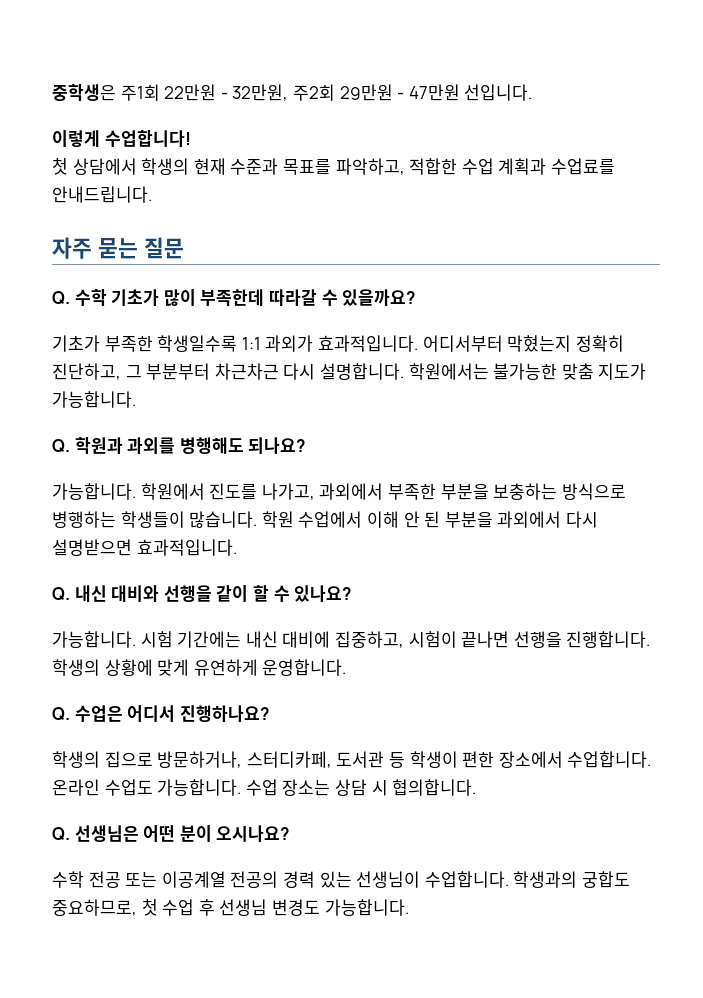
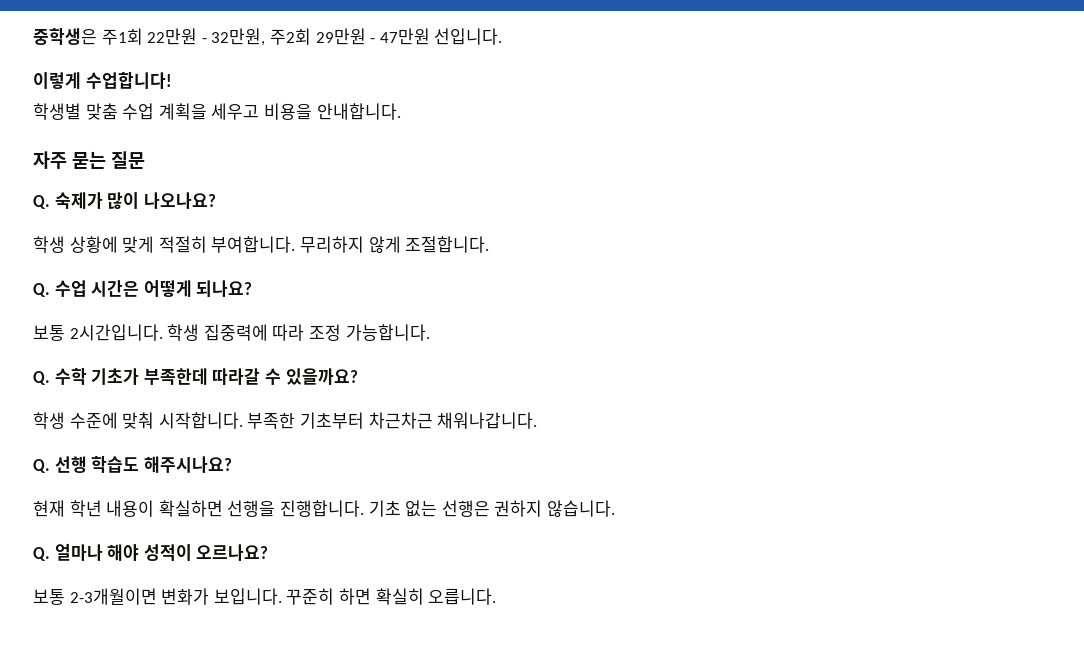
- 첫 상담에서 학생의 현재 수준과 목표를 파악하고, 적합한 수업 계획과 수업료를 안내드립니다.
+ 학생별 맞춤 수업 계획을 세우고 비용을 안내합니다.
  자주 묻는 질문
+ Q. 숙제가 많이 나오나요?
+ 학생 상황에 맞게 적절히 부여합니다. 무리하지 않게 조절합니다.
+ Q. 수업 시간은 어떻게 되나요?
+ 보통 2시간입니다. 학생 집중력에 따라 조정 가능합니다.
- Q. 수학 기초가 많이 부족한데 따라갈 수 있을까요?
+ Q. 수학 기초가 부족한데 따라갈 수 있을까요?
- 기초가 부족한 학생일수록 1:1 과외가 효과적입니다. 어디서부터 막혔는지 정확히 진단하고, 그 부분부터 차근차근 다시 설명합니다. 학원에서는 불가능한 맞춤 지도가 가능합니다.
- Q. 학원과 과외를 병행해도 되나요?
- 가능합니다. 학원에서 진도를 나가고, 과외에서 부족한 부분을 보충하는 방식으로 병행하는 학생들이 많습니다. 학원 수업에서 이해 안 된 부분을 과외에서 다시 설명받으면 효과적입니다.
- Q. 내신 대비와 선행을 같이 할 수 있나요?
- 가능합니다. 시험 기간에는 내신 대비에 집중하고, 시험이 끝나면 선행을 진행합니다. 학생의 상황에 맞게 유연하게 운영합니다.
- Q. 수업은 어디서 진행하나요?
- 학생의 집으로 방문하거나, 스터디카페, 도서관 등 학생이 편한 장소에서 수업합니다. 온라인 수업도 가능합니다. 수업 장소는 상담 시 협의합니다.
- Q. 선생님은 어떤 분이 오시나요?
- 수학 전공 또는 이공계열 전공의 경력 있는 선생님이 수업합니다. 학생과의 궁합도 중요하므로, 첫 수업 후 선생님 변경도 가능합니다.
+ 학생 수준에 맞춰 시작합니다. 부족한 기초부터 차근차근 채워나갑니다.
+ Q. 선행 학습도 해주시나요?
+ 현재 학년 내용이 확실하면 선행을 진행합니다. 기초 없는 선행은 권하지 않습니다.
+ Q. 얼마나 해야 성적이 오르나요?
+ 보통 2-3개월이면 변화가 보입니다. 꾸준히 하면 확실히 오릅니다.

